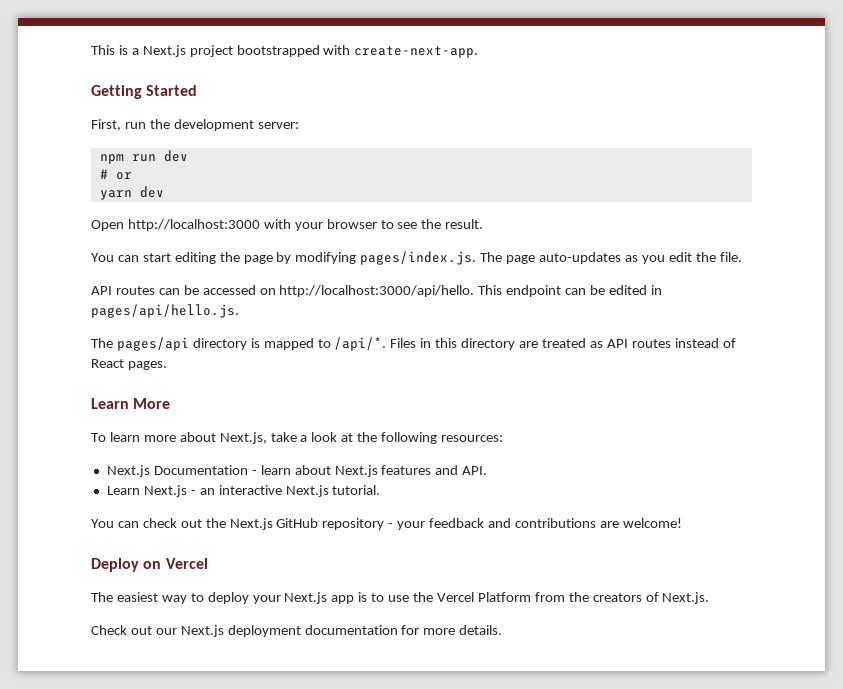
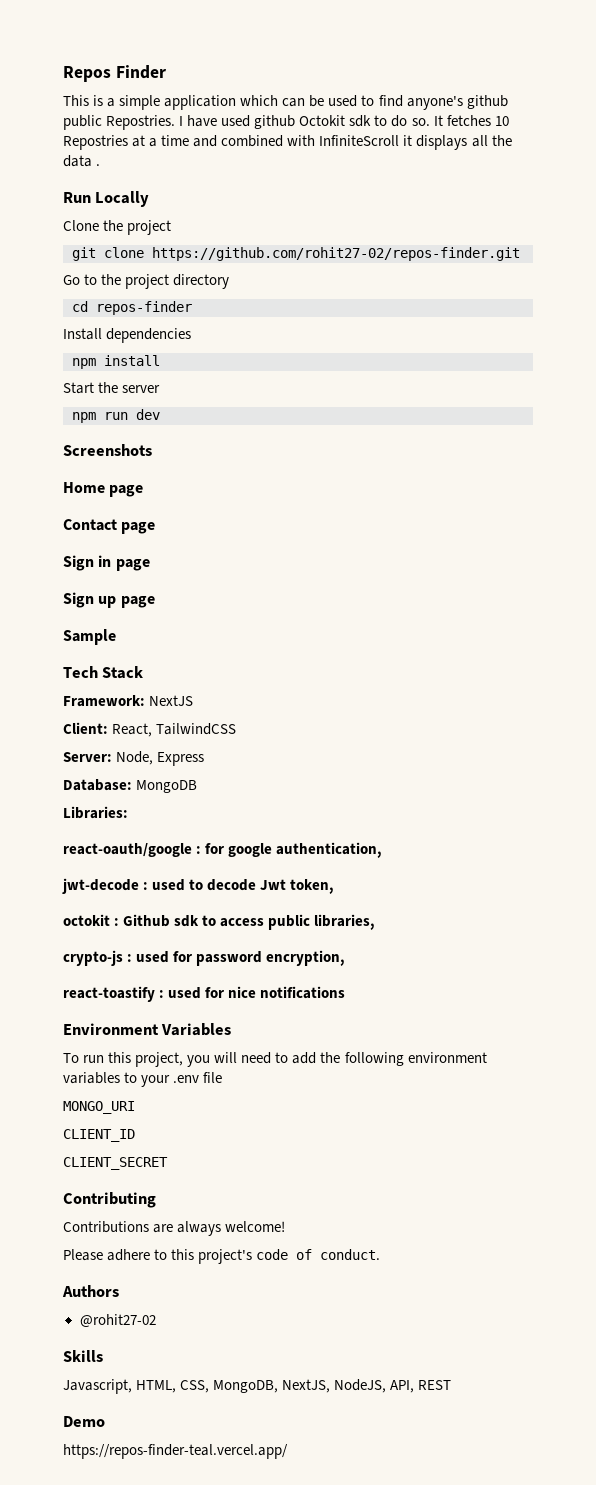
+ Repos Finder
- This is a Next.js project bootstrapped with create-next-app.
- Getting Started
- First, run the development server:
+ This is a simple application which can be used to find anyone's github public Repostries. I have used github Octokit sdk to do so. It fetches 10 Repostries at a time and combined with InfiniteScroll it displays all the data .
+ Run Locally
+ Clone the project
+ git clone https://github.com/rohit27-02/repos-finder.git
+ Go to the project directory
+ cd repos-finder
+ Install dependencies
+ npm install
+ Start the server
  npm run dev
- # or
- yarn dev
- Open http://localhost:3000 with your browser to see the result.
- You can start editing the page by modifying pages/index.js. The page auto-updates as you edit the file.
- API routes can be accessed on http://localhost:3000/api/hello. This endpoint can be edited in pages/api/hello.js.
- The pages/api directory is mapped to /api/*. Files in this directory are treated as API routes instead of React pages.
- Learn More
- To learn more about Next.js, take a look at the following resources:
- Next.js Documentation - learn about Next.js features and API.
- Learn Next.js - an interactive Next.js tutorial.
- You can check out the Next.js GitHub repository - your feedback and contributions are welcome!
- Deploy on Vercel
- The easiest way to deploy your Next.js app is to use the Vercel Platform from the creators of Next.js.
- Check out our Next.js deployment documentation for more details.
+ Screenshots
+ Home page
+ Contact page
+ Sign in page
+ Sign up page
+ Sample
+ Tech Stack
+ Framework: NextJS
+ Client: React, TailwindCSS
+ Server: Node, Express
+ Database: MongoDB
+ Libraries:
+ react-oauth/google : for google authentication,
+ jwt-decode : used to decode Jwt token,
+ octokit : Github sdk to access public libraries,
+ crypto-js : used for password encryption,
+ react-toastify : used for nice notifications
+ Environment Variables
+ To run this project, you will need to add the following environment variables to your .env file
+ MONGO_URI
+ CLIENT_ID
+ CLIENT_SECRET
+ Contributing
+ Contributions are always welcome!
+ Please adhere to this project's code of conduct.
+ Authors
+ @rohit27-02
+ Skills
+ Javascript, HTML, CSS, MongoDB, NextJS, NodeJS, API, REST
+ Demo
+ https://repos-finder-teal.vercel.app/

